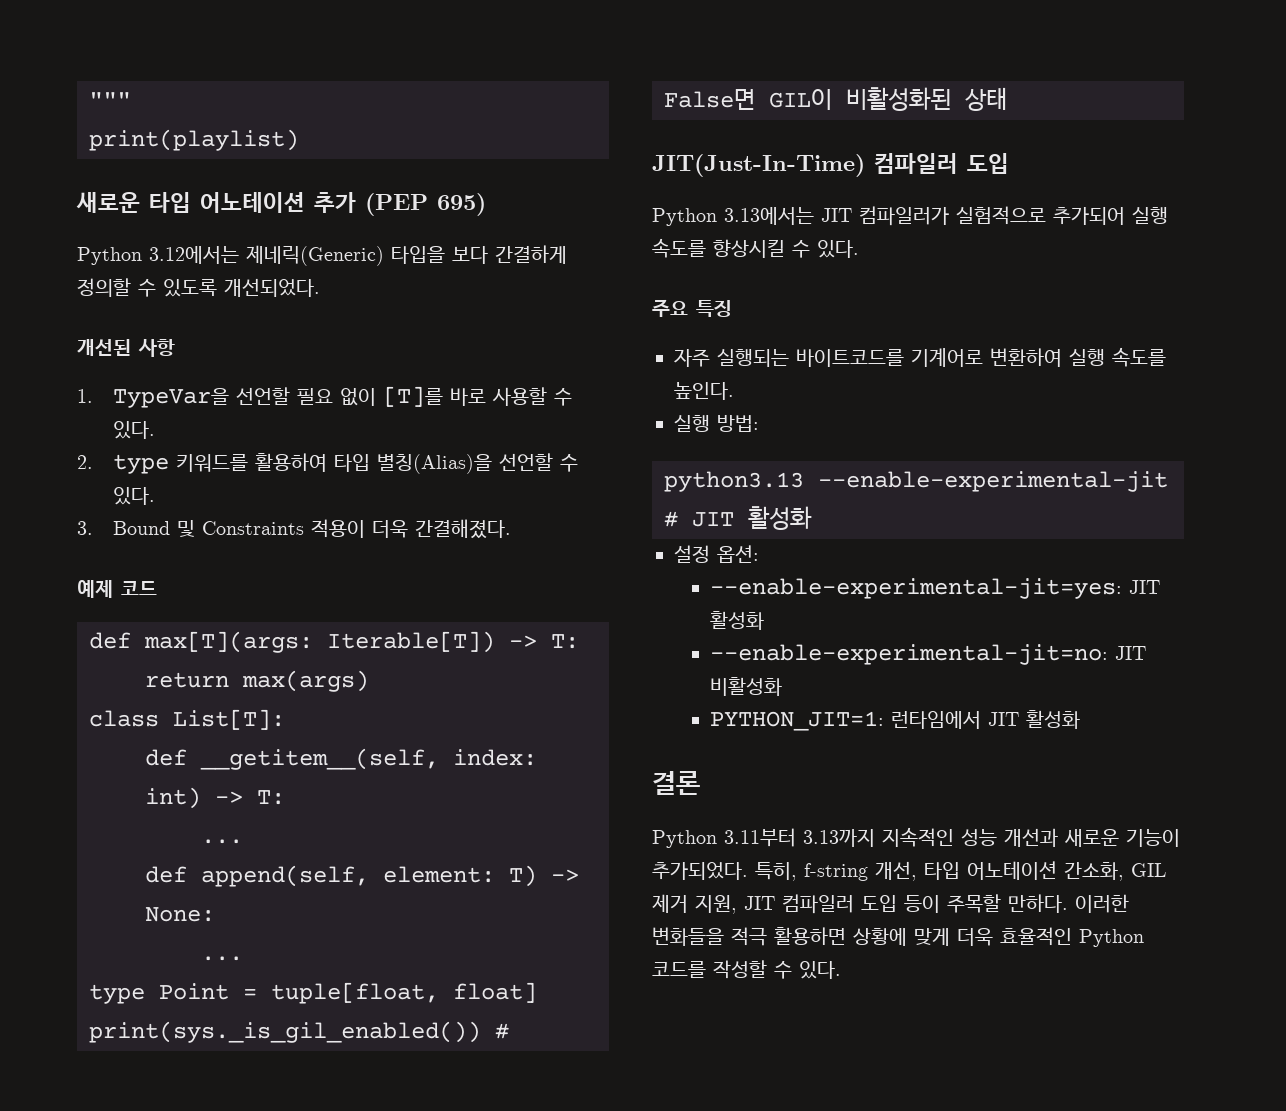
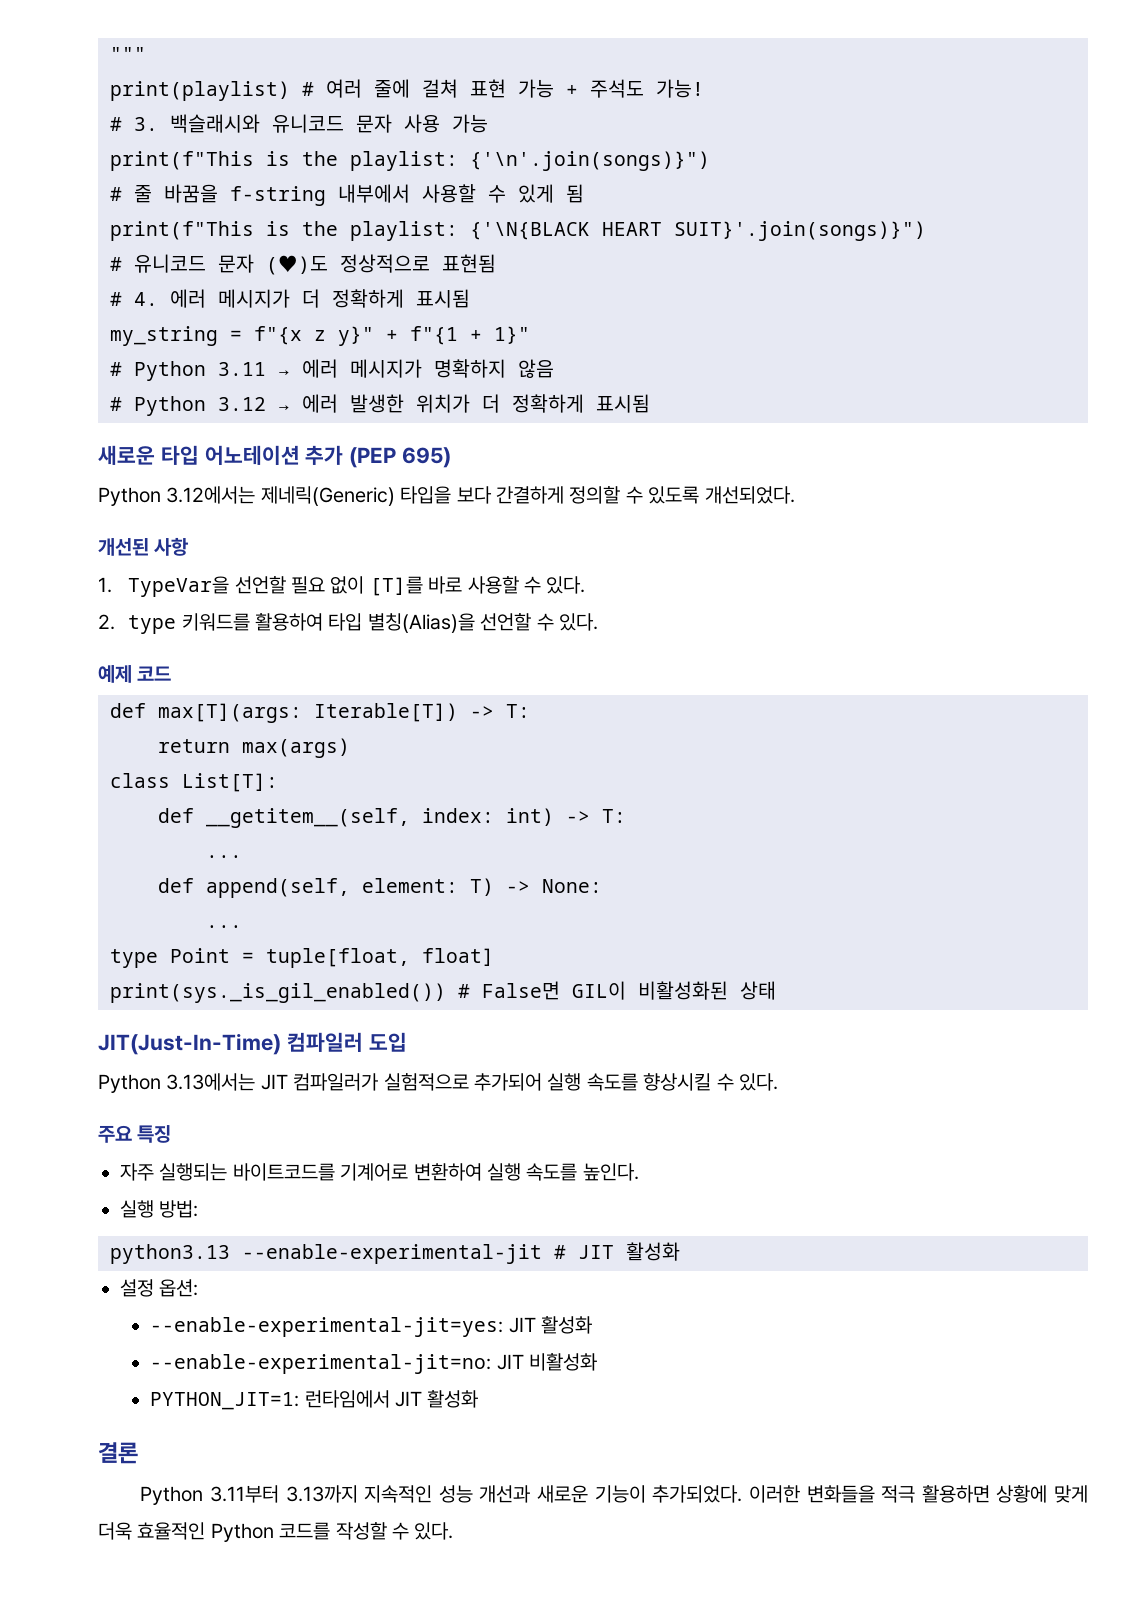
- print(playlist)
+ print(playlist) # 여러 줄에 걸쳐 표현 가능 + 주석도 가능!
+ # 3. 백슬래시와 유니코드 문자 사용 가능
+ print(f"This is the playlist: {'\n'.join(songs)}")
+ # 줄 바꿈을 f-string 내부에서 사용할 수 있게 됨
+ print(f"This is the playlist: {'\N{BLACK HEART SUIT}'.join(songs)}")
+ # 유니코드 문자 (♥)도 정상적으로 표현됨
+ # 4. 에러 메시지가 더 정확하게 표시됨
+ my_string = f"{x z y}" + f"{1 + 1}"
+ # Python 3.11 → 에러 메시지가 명확하지 않음
+ # Python 3.12 → 에러 발생한 위치가 더 정확하게 표시됨
- 3. Bound 및 Constraints 적용이 더욱 간결해졌다.
- 특히, f-string 개선, 타입 어노테이션 간소화, GIL 제거 지원, JIT 컴파일러 도입 등이 주목할 만하다.

